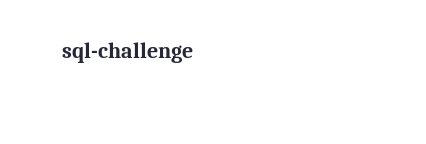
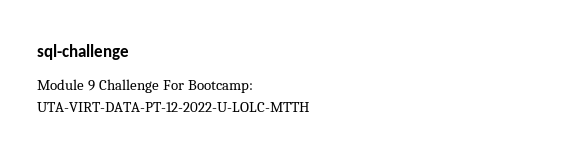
+ Module 9 Challenge For Bootcamp: UTA-VIRT-DATA-PT-12-2022-U-LOLC-MTTH

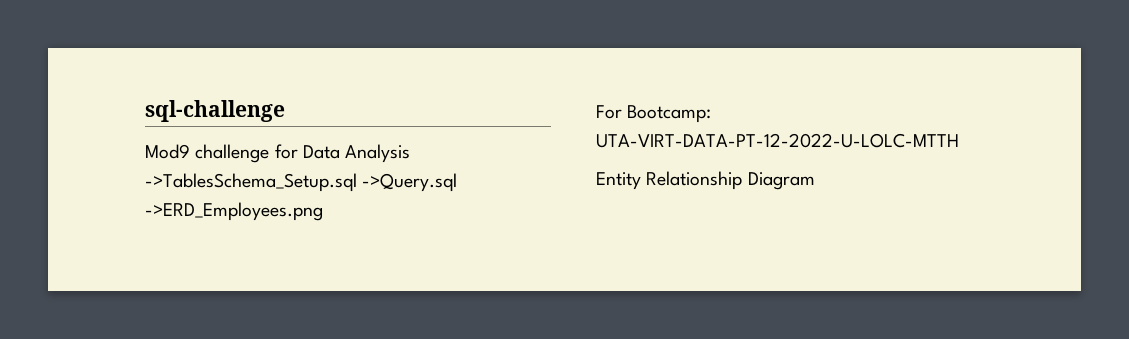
- Module 9 Challenge For Bootcamp: UTA-VIRT-DATA-PT-12-2022-U-LOLC-MTTH
+ Mod9 challenge for Data Analysis ->TablesSchema_Setup.sql ->Query.sql ->ERD_Employees.png
+ For Bootcamp: UTA-VIRT-DATA-PT-12-2022-U-LOLC-MTTH
+ Entity Relationship Diagram

